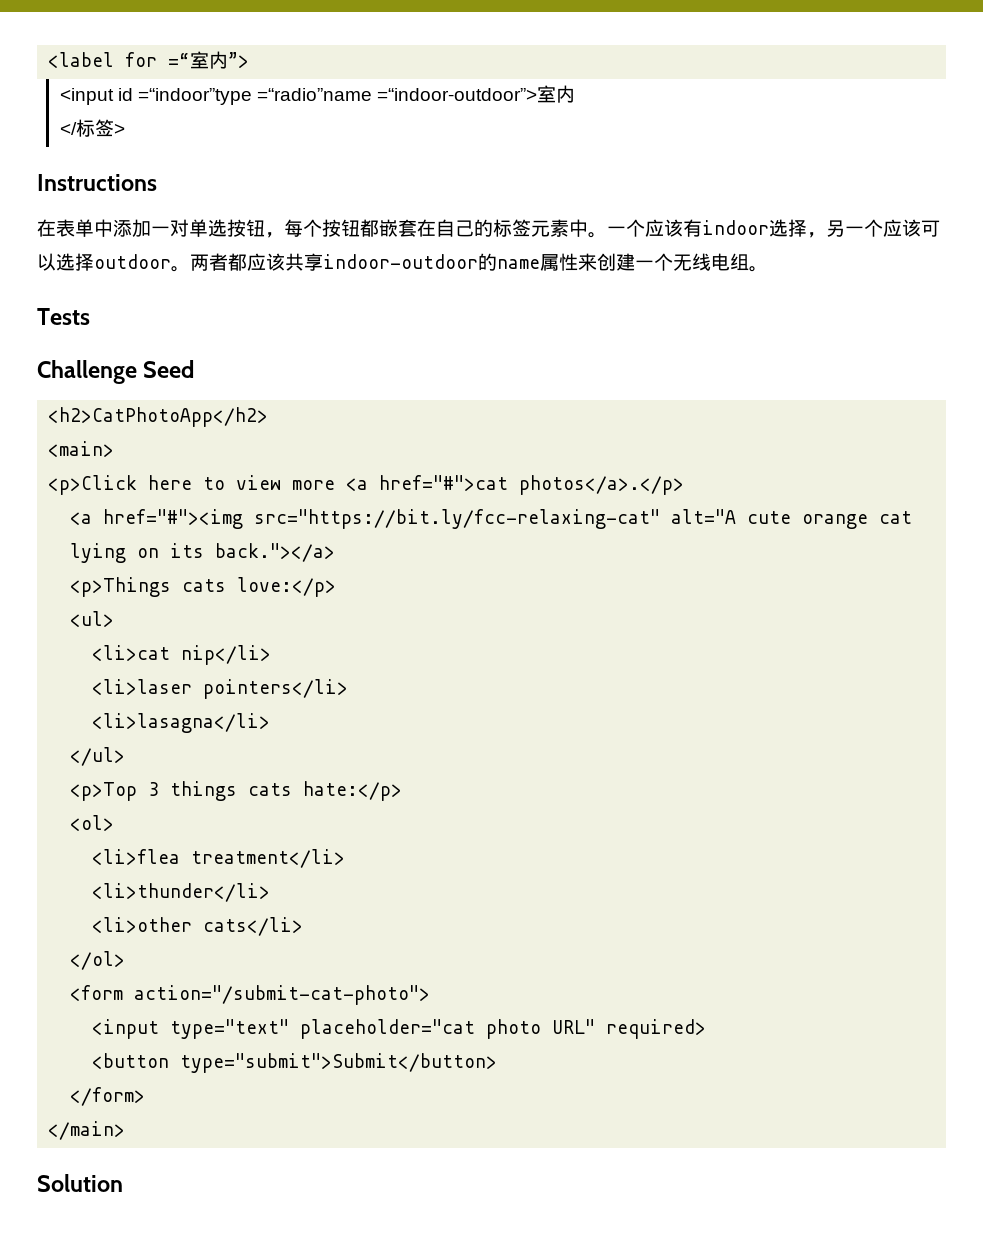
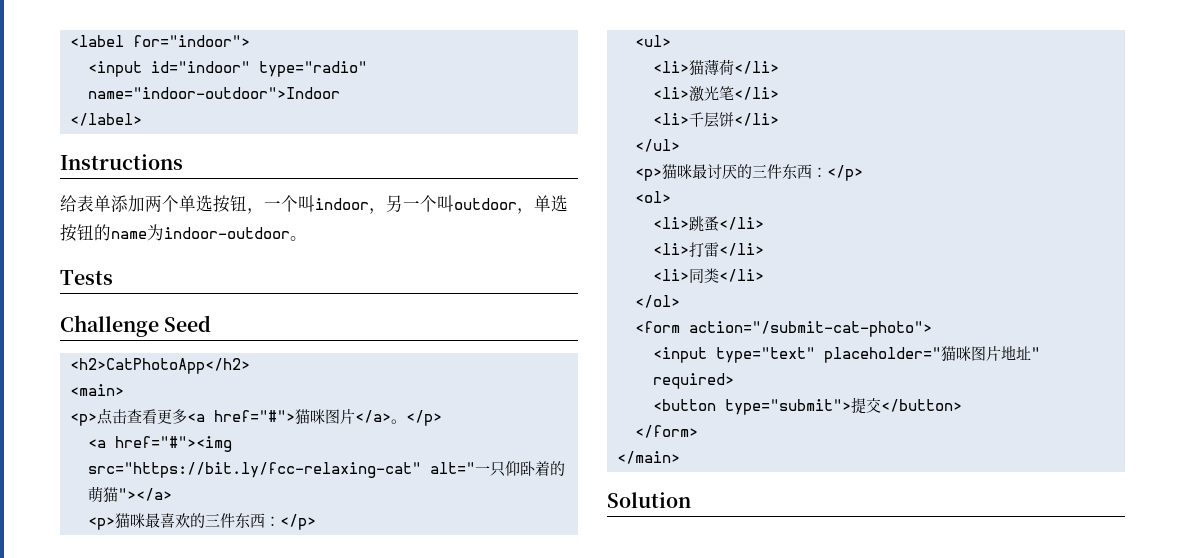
- <label for =“室内”>
- <input id =“indoor”type =“radio”name =“indoor-outdoor”>室内
- </标签>
+ <label for="indoor">
+ <input id="indoor" type="radio" name="indoor-outdoor">Indoor
+ </label>
  Instructions
- 在表单中添加一对单选按钮，每个按钮都嵌套在自己的标签元素中。一个应该有indoor选择，另一个应该可以选择outdoor。两者都应该共享indoor-outdoor的name属性来创建一个无线电组。
+ 给表单添加两个单选按钮，一个叫indoor，另一个叫outdoor，单选按钮的name为indoor-outdoor。
- <p>Click here to view more <a href="#">cat photos</a>.</p>
- <a href="#"><img src="https://bit.ly/fcc-relaxing-cat" alt="A cute orange cat lying on its back."></a>
- <p>Things cats love:</p>
+ <p>点击查看更多<a href="#">猫咪图片</a>。</p>
+ <a href="#"><img src="https://bit.ly/fcc-relaxing-cat" alt="一只仰卧着的萌猫"></a>
+ <p>猫咪最喜欢的三件东西：</p>
  <ul>
- <li>cat nip</li>
- <li>laser pointers</li>
- <li>lasagna</li>
+ <li>猫薄荷</li>
+ <li>激光笔</li>
+ <li>千层饼</li>
  </ul>
- <p>Top 3 things cats hate:</p>
+ <p>猫咪最讨厌的三件东西：</p>
  <ol>
- <li>flea treatment</li>
- <li>thunder</li>
- <li>other cats</li>
+ <li>跳蚤</li>
+ <li>打雷</li>
+ <li>同类</li>
- <input type="text" placeholder="cat photo URL" required>
+ <input type="text" placeholder="猫咪图片地址" required>
- <button type="submit">Submit</button>
+ <button type="submit">提交</button>

